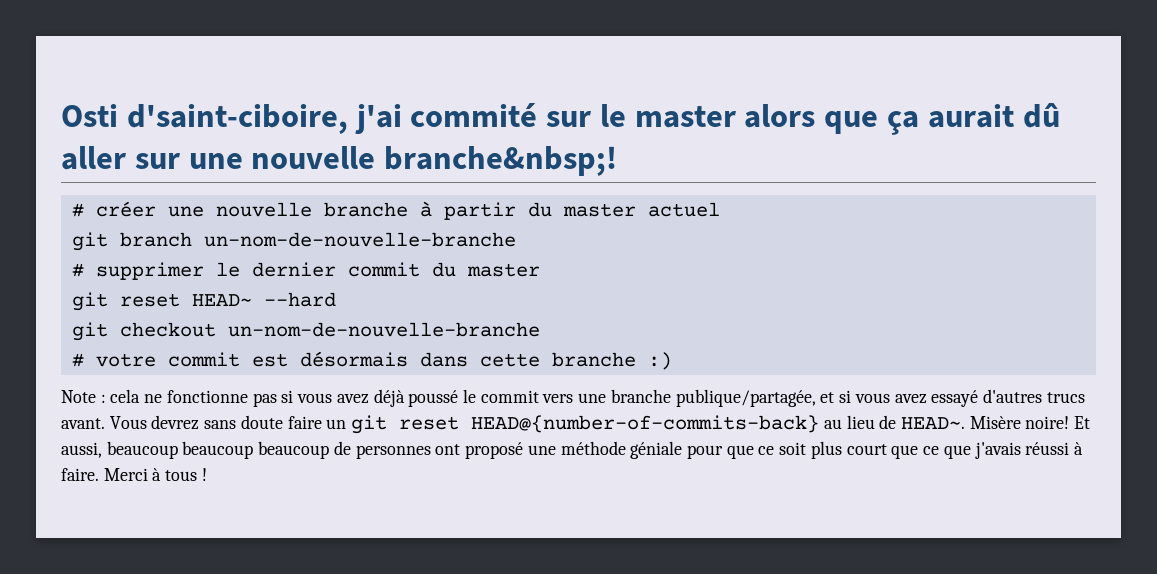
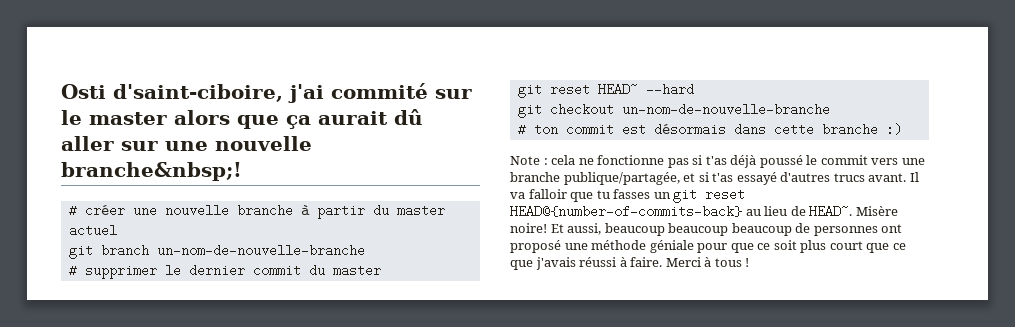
- # votre commit est désormais dans cette branche :)
+ # ton commit est désormais dans cette branche :)
- Note : cela ne fonctionne pas si vous avez déjà poussé le commit vers une branche publique/partagée, et si vous avez essayé d'autres trucs avant.
+ Note : cela ne fonctionne pas si t'as déjà poussé le commit vers une branche publique/partagée, et si t'as essayé d'autres trucs avant.
- Vous devrez sans doute faire un git reset HEAD@{number-of-commits-back} au lieu de HEAD~.
+ Il va falloir que tu fasses un git reset HEAD@{number-of-commits-back} au lieu de HEAD~.

